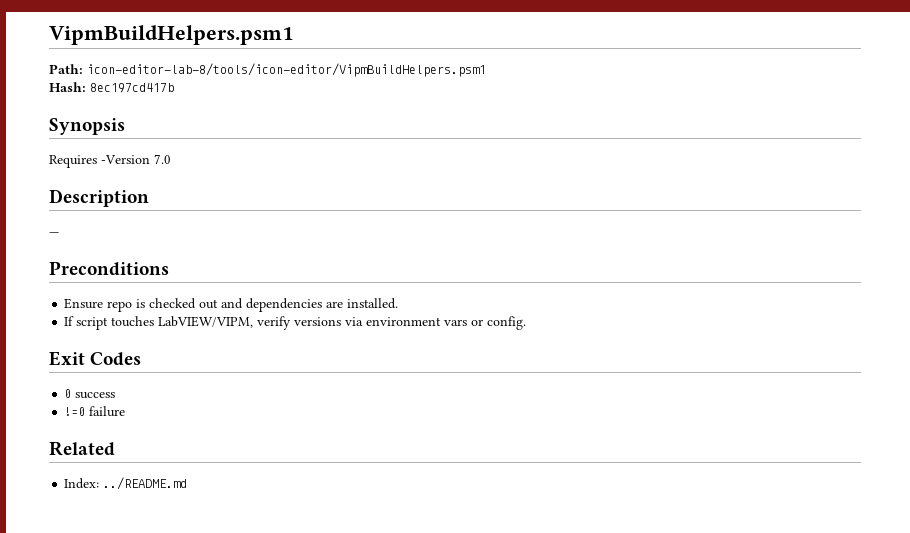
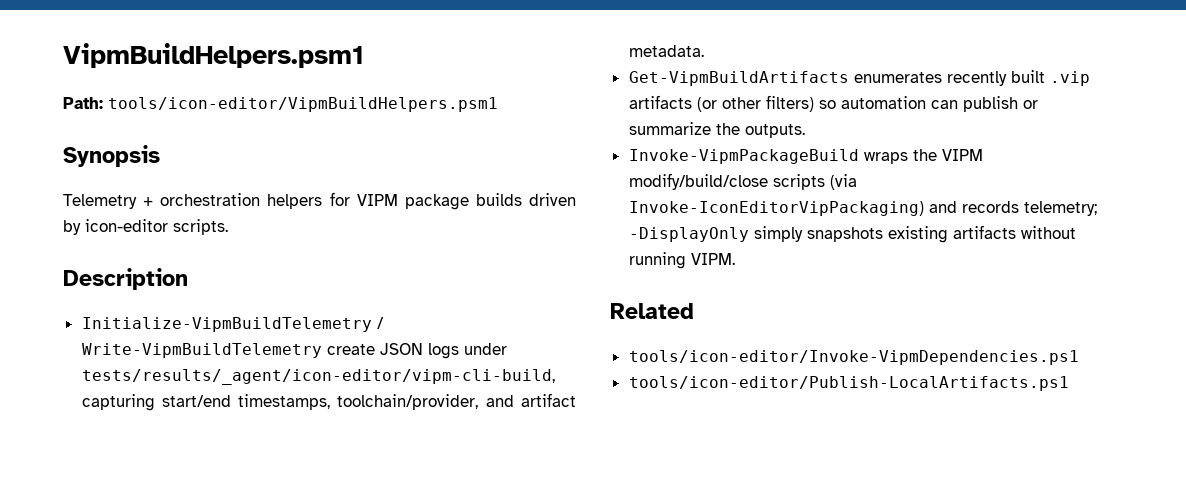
- Path: icon-editor-lab-8/tools/icon-editor/VipmBuildHelpers.psm1
- Hash: 8ec197cd417b
+ Path: tools/icon-editor/VipmBuildHelpers.psm1
  Synopsis
- Requires -Version 7.0
+ Telemetry + orchestration helpers for VIPM package builds driven by icon-editor scripts.
  Description
- —
- Preconditions
- Ensure repo is checked out and dependencies are installed.
- If script touches LabVIEW/VIPM, verify versions via environment vars or config.
- Exit Codes
- 0 success
- !=0 failure
+ Initialize-VipmBuildTelemetry / Write-VipmBuildTelemetry create JSON logs under tests/results/_agent/icon-editor/vipm-cli-build, capturing start/end timestamps, toolchain/provider, and artifact metadata.
+ Get-VipmBuildArtifacts enumerates recently built .vip artifacts (or other filters) so automation can publish or summarize the outputs.
+ Invoke-VipmPackageBuild wraps the VIPM modify/build/close scripts (via Invoke-IconEditorVipPackaging) and records telemetry; -DisplayOnly simply snapshots existing artifacts without running VIPM.
- Index: ../README.md
+ tools/icon-editor/Invoke-VipmDependencies.ps1
+ tools/icon-editor/Publish-LocalArtifacts.ps1

